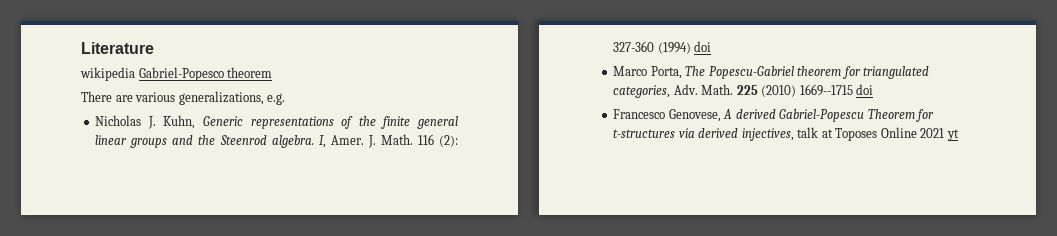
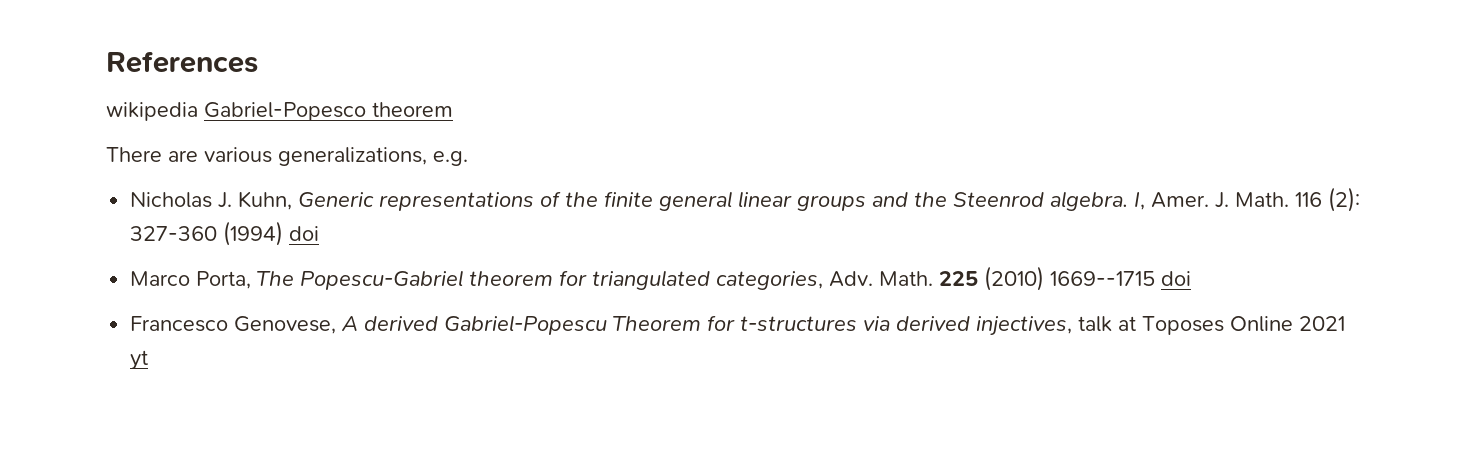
- Literature
+ References

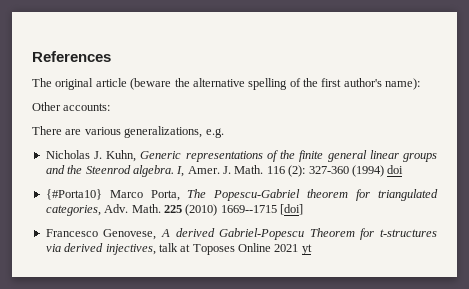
- wikipedia Gabriel-Popesco theorem
+ The original article (beware the alternative spelling of the first author's name):
+ Other accounts:
- Marco Porta, The Popescu-Gabriel theorem for triangulated categories, Adv. Math.
+ {#Porta10} Marco Porta, The Popescu-Gabriel theorem for triangulated categories, Adv. Math.
- 225 (2010) 1669--1715 doi
+ 225 (2010) 1669--1715 [doi]

